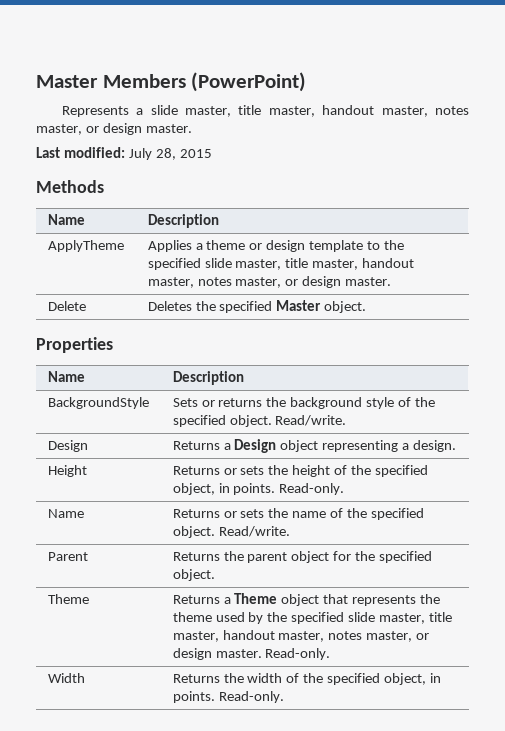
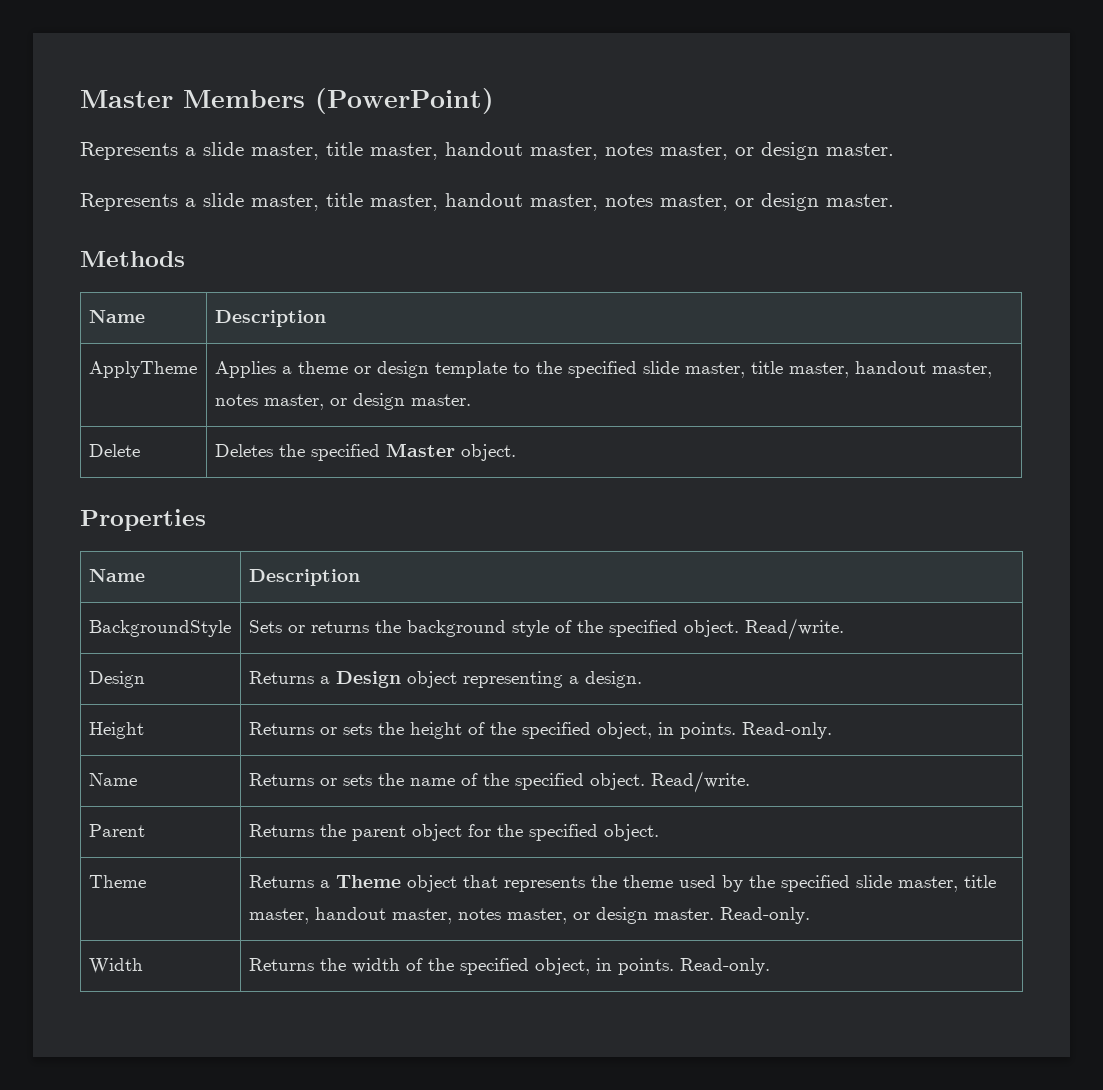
  Master Members (PowerPoint)
  Represents a slide master, title master, handout master, notes master, or design master.
- Last modified: July 28, 2015
+ Represents a slide master, title master, handout master, notes master, or design master.

